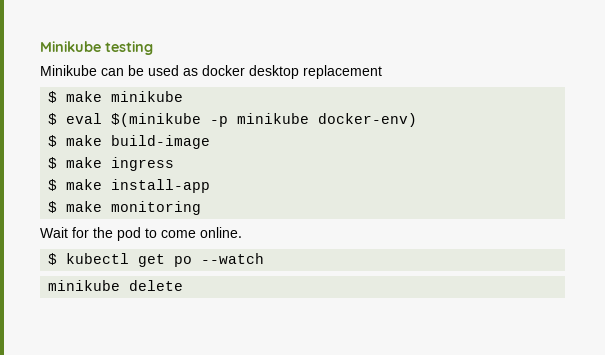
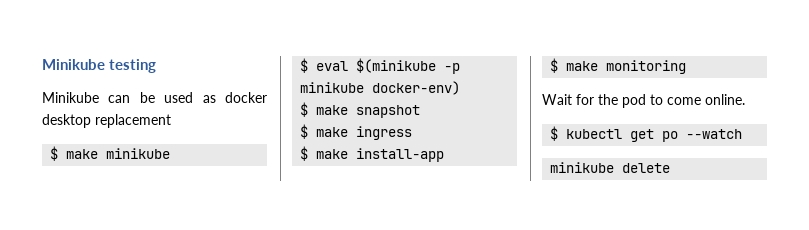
- $ make build-image
+ $ make snapshot

